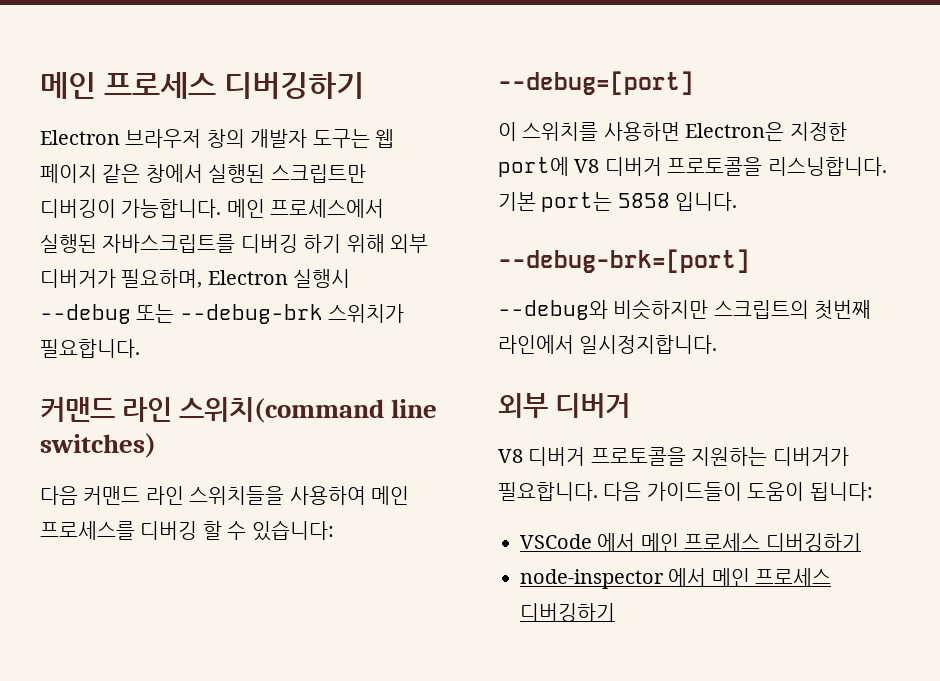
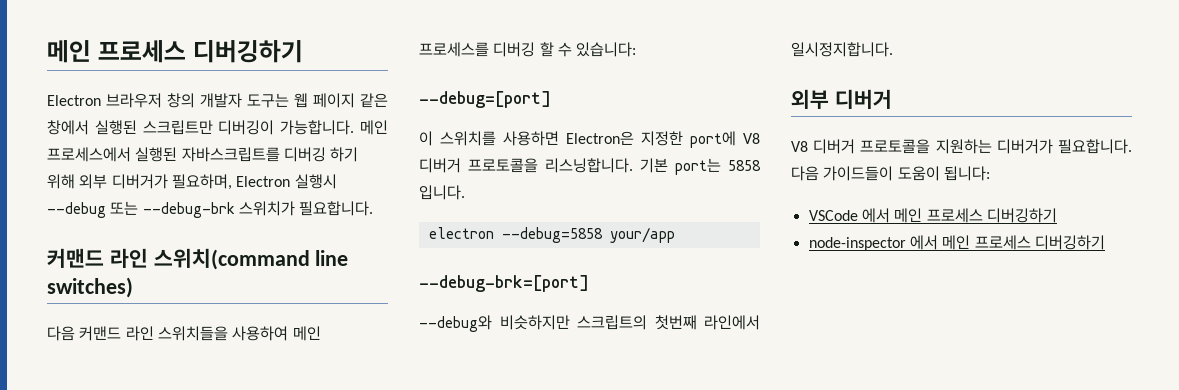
+ electron --debug=5858 your/app

